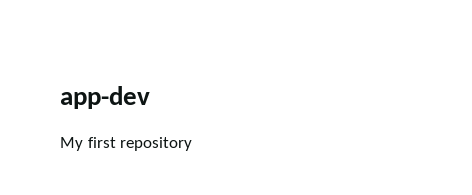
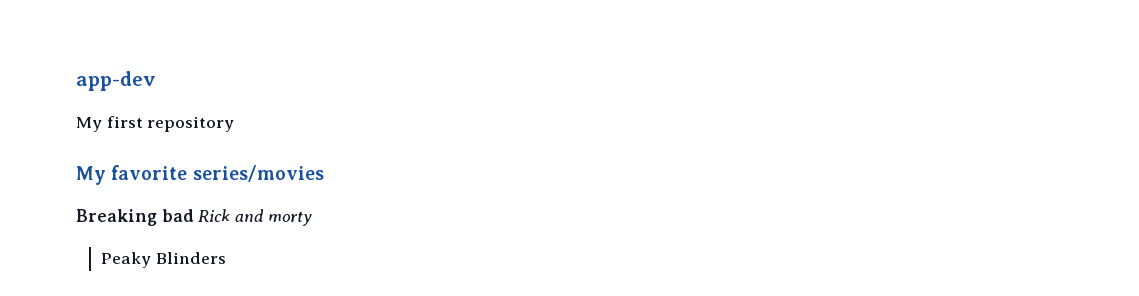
+ My favorite series/movies
+ Breaking bad Rick and morty
+ Peaky Blinders

